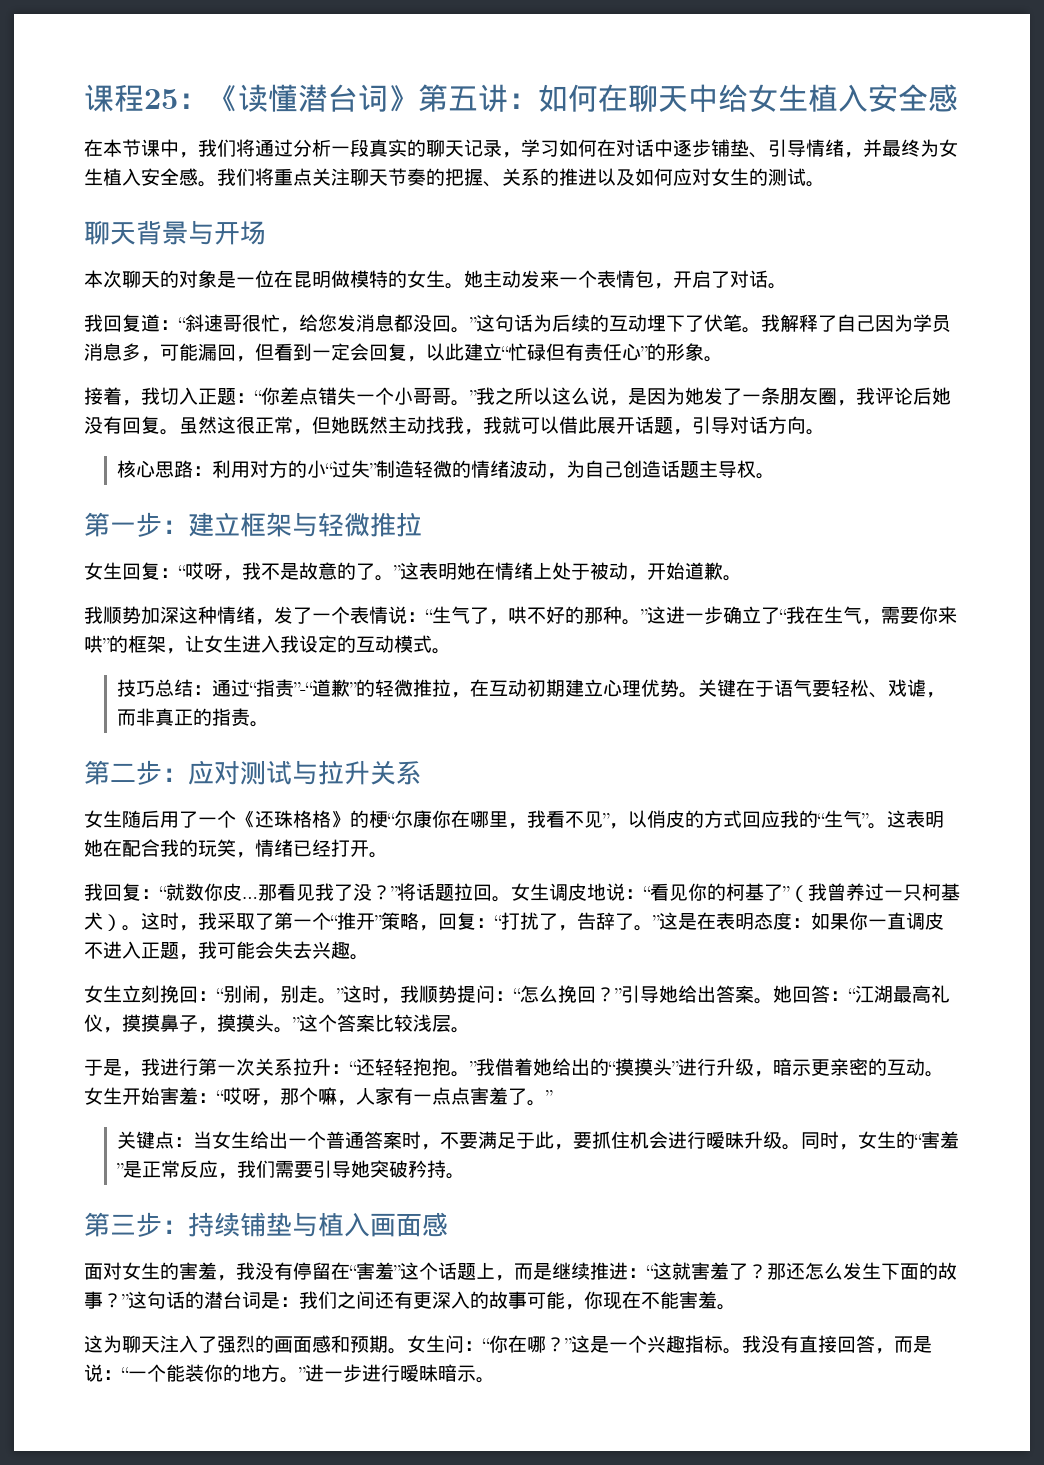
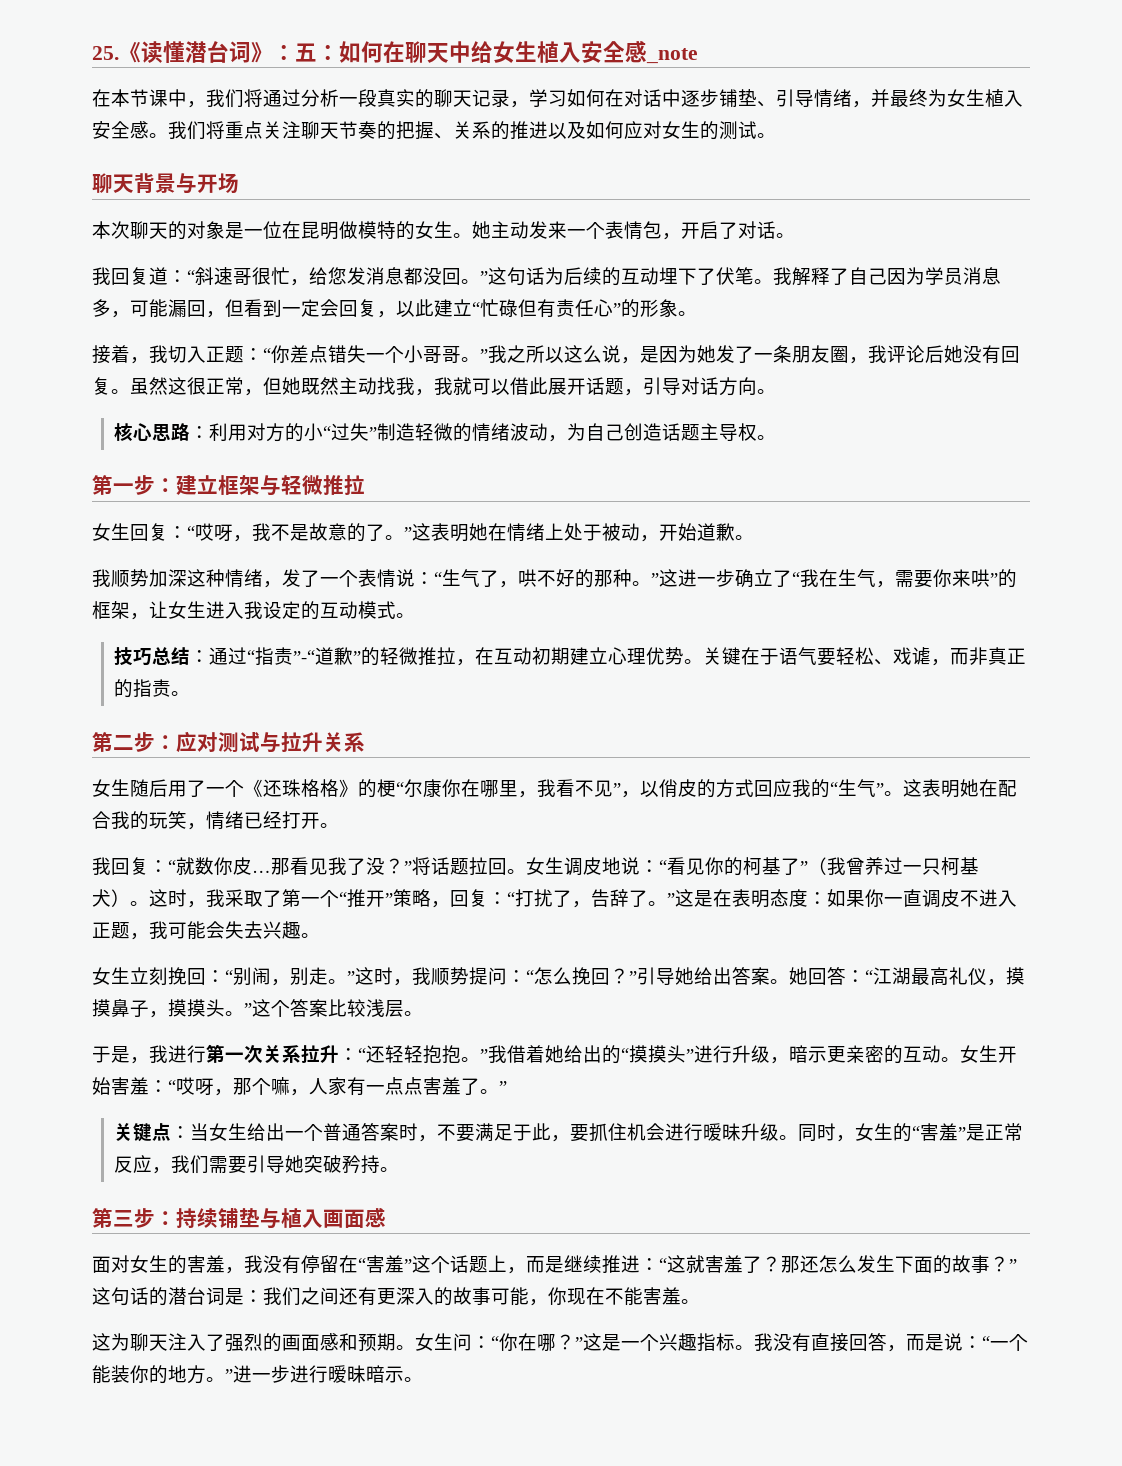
- 课程25：《读懂潜台词》第五讲：如何在聊天中给女生植入安全感
+ 25.《读懂潜台词》：五：如何在聊天中给女生植入安全感_note

